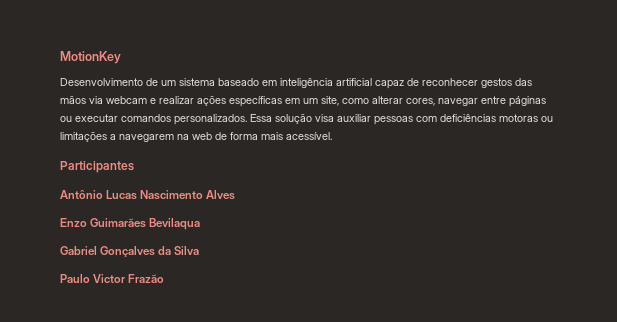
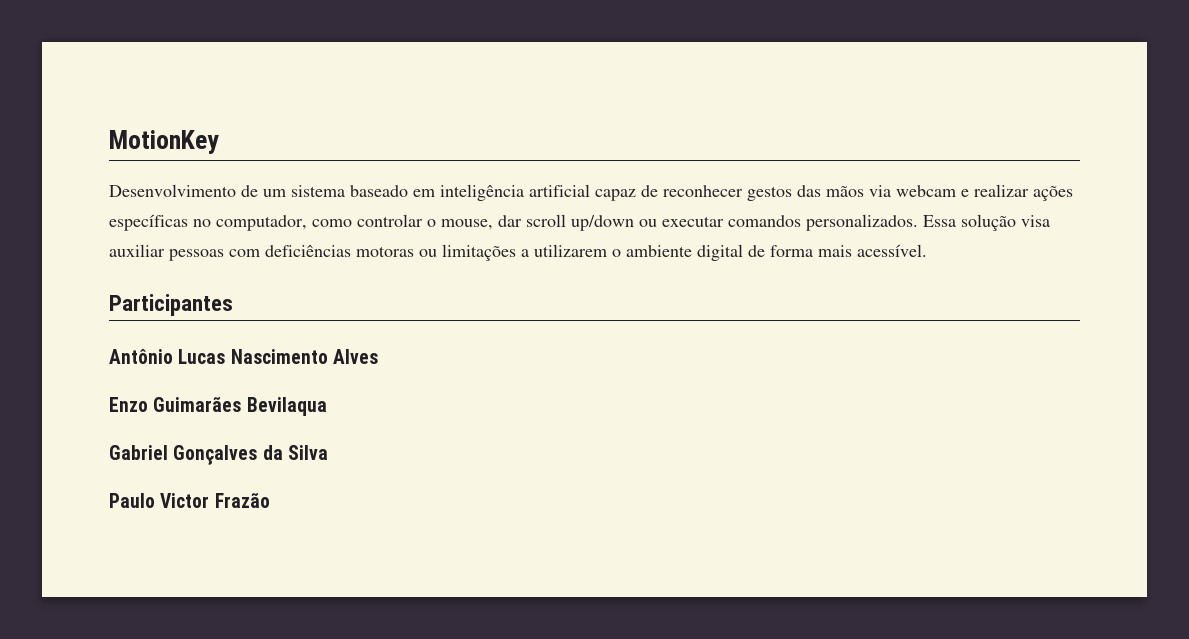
- Desenvolvimento de um sistema baseado em inteligência artificial capaz de reconhecer gestos das mãos via webcam e realizar ações específicas em um site, como alterar cores, navegar entre páginas ou executar comandos personalizados.
+ Desenvolvimento de um sistema baseado em inteligência artificial capaz de reconhecer gestos das mãos via webcam e realizar ações específicas no computador, como controlar o mouse, dar scroll up/down ou executar comandos personalizados.
- Essa solução visa auxiliar pessoas com deficiências motoras ou limitações a navegarem na web de forma mais acessível.
+ Essa solução visa auxiliar pessoas com deficiências motoras ou limitações a utilizarem o ambiente digital de forma mais acessível.

